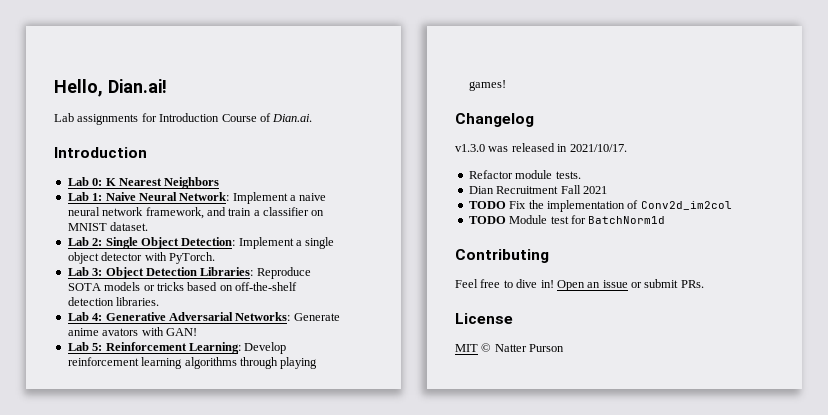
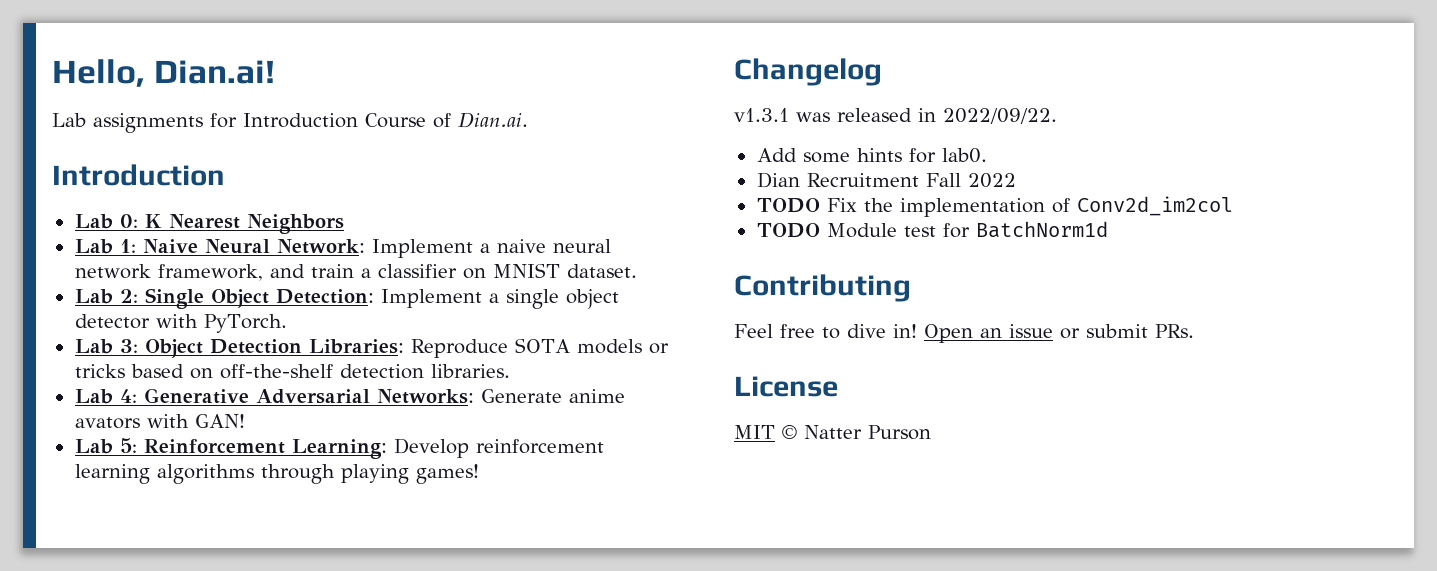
- v1.3.0 was released in 2021/10/17.
- Refactor module tests.
+ v1.3.1 was released in 2022/09/22.
+ Add some hints for lab0.
- Dian Recruitment Fall 2021
+ Dian Recruitment Fall 2022

